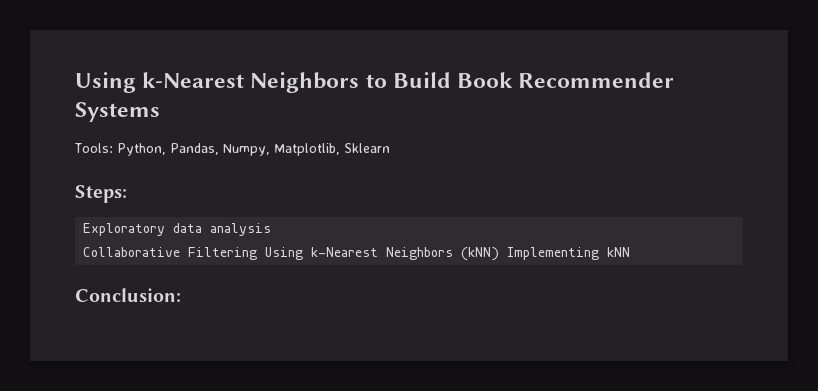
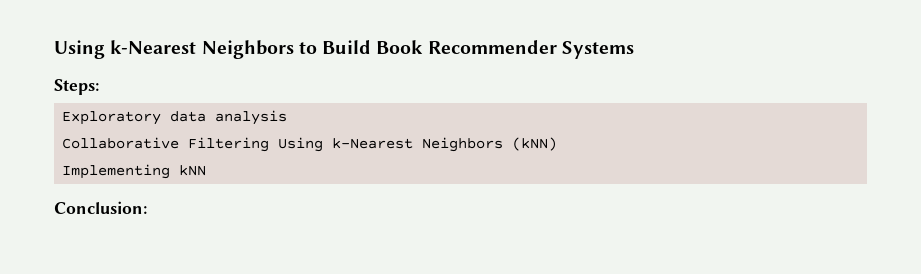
- Tools: Python, Pandas, Numpy, Matplotlib, Sklearn
- Collaborative Filtering Using k-Nearest Neighbors (kNN) Implementing kNN
+ Collaborative Filtering Using k-Nearest Neighbors (kNN)
+ Implementing kNN

